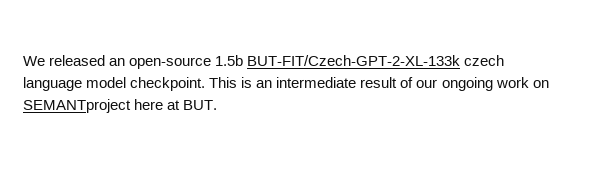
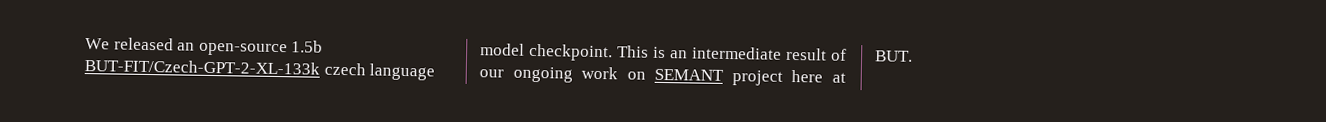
- This is an intermediate result of our ongoing work on SEMANTproject here at BUT.
+ This is an intermediate result of our ongoing work on SEMANT project here at BUT.

